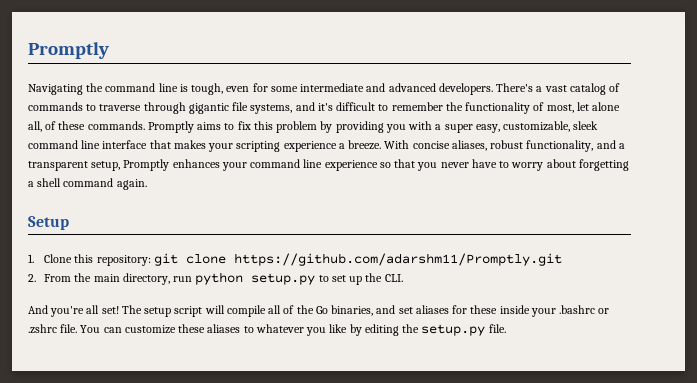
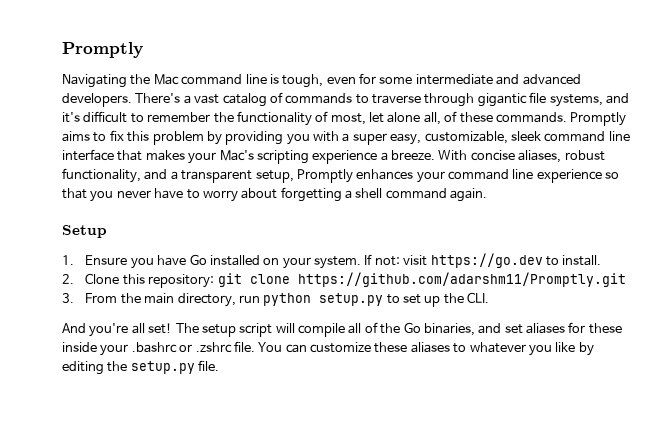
- Navigating the command line is tough, even for some intermediate and advanced developers.
+ Navigating the Mac command line is tough, even for some intermediate and advanced developers.
- Promptly aims to fix this problem by providing you with a super easy, customizable, sleek command line interface that makes your scripting experience a breeze.
+ Promptly aims to fix this problem by providing you with a super easy, customizable, sleek command line interface that makes your Mac's scripting experience a breeze.
- 1. Clone this repository: git clone https://github.com/adarshm11/Promptly.git
+ 1. Ensure you have Go installed on your system. If not: visit https://go.dev to install.
+ 2. Clone this repository: git clone https://github.com/adarshm11/Promptly.git
- 2. From the main directory, run python setup.py to set up the CLI.
+ 3. From the main directory, run python setup.py to set up the CLI.

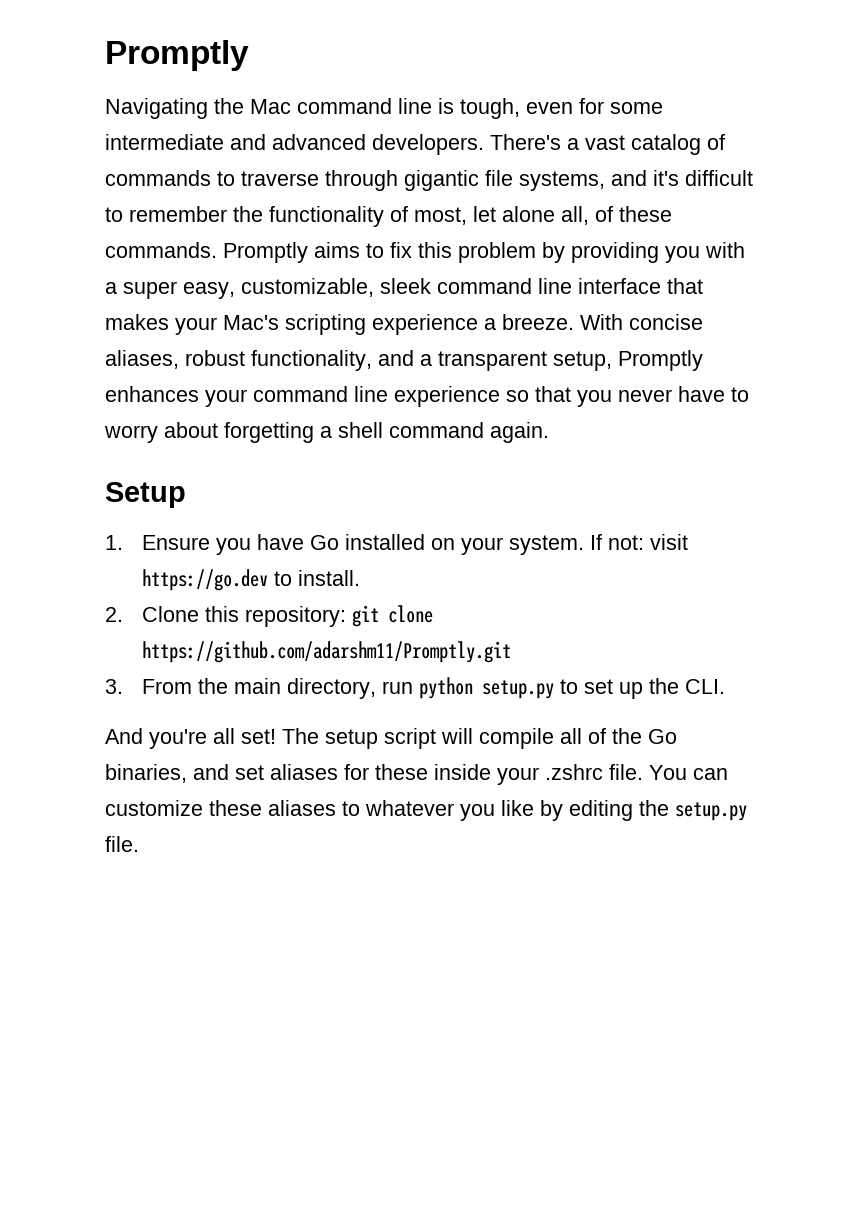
- The setup script will compile all of the Go binaries, and set aliases for these inside your .bashrc or .zshrc file.
+ The setup script will compile all of the Go binaries, and set aliases for these inside your .zshrc file.

